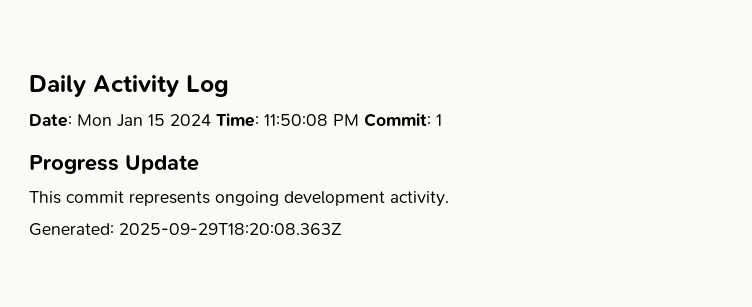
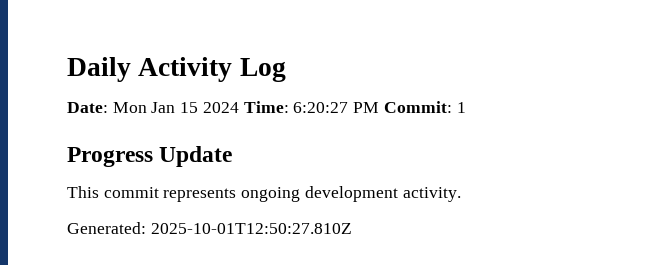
- Date: Mon Jan 15 2024 Time: 11:50:08 PM Commit: 1
+ Date: Mon Jan 15 2024 Time: 6:20:27 PM Commit: 1
- Generated: 2025-09-29T18:20:08.363Z
+ Generated: 2025-10-01T12:50:27.810Z

